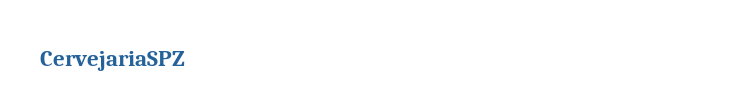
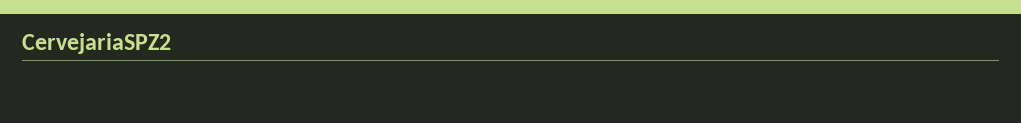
- CervejariaSPZ
+ CervejariaSPZ2

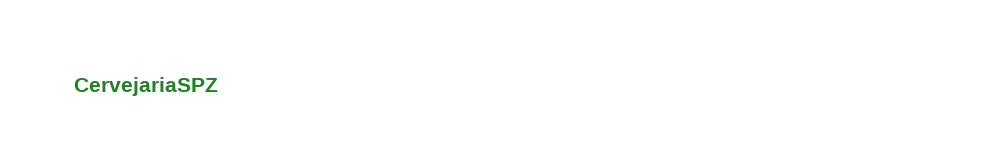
- CervejariaSPZ2
+ CervejariaSPZ

